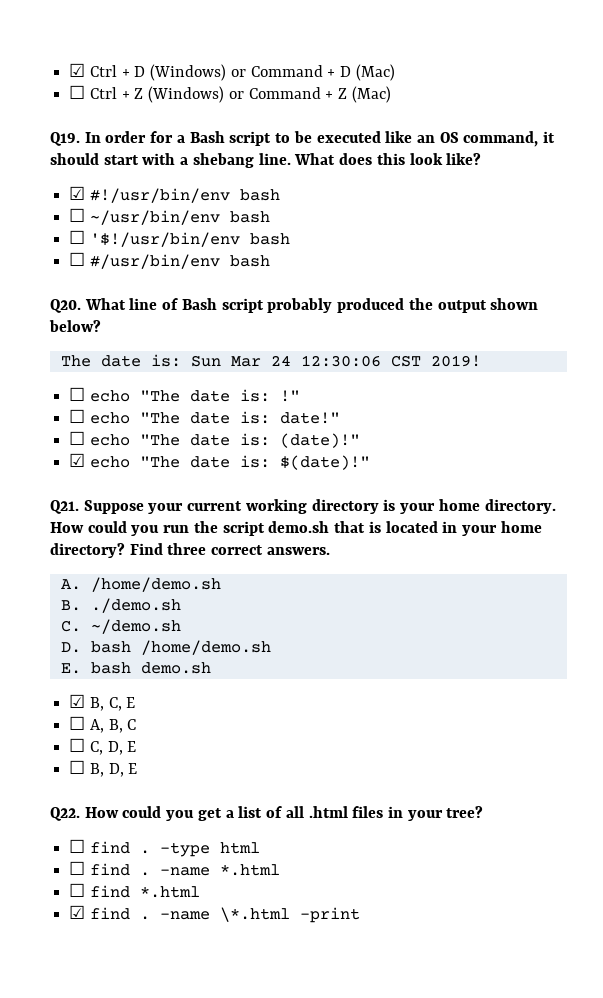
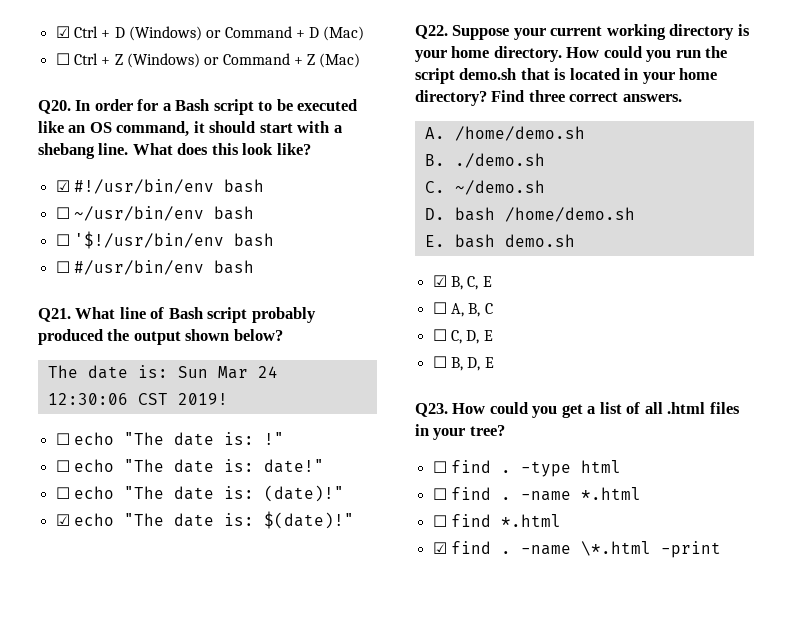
- Q19. In order for a Bash script to be executed like an OS command, it should start with a shebang line.
+ Q20. In order for a Bash script to be executed like an OS command, it should start with a shebang line.
- Q20. What line of Bash script probably produced the output shown below?
+ Q21. What line of Bash script probably produced the output shown below?
- Q21. Suppose your current working directory is your home directory.
+ Q22. Suppose your current working directory is your home directory.
- Q22. How could you get a list of all .html files in your tree?
+ Q23. How could you get a list of all .html files in your tree?

